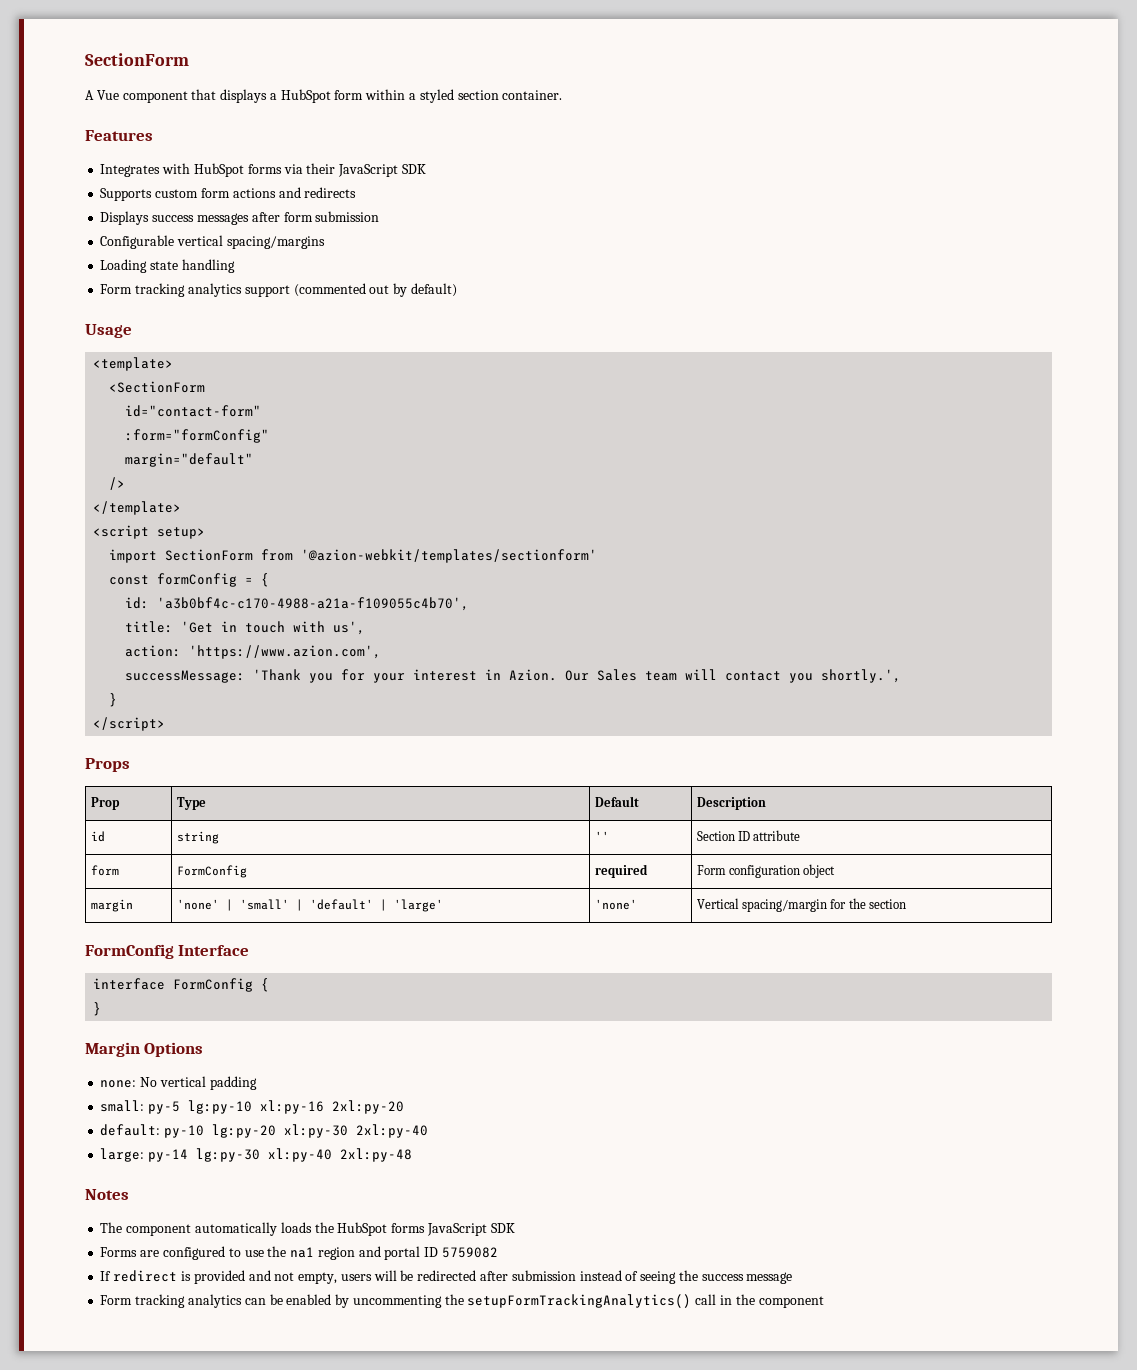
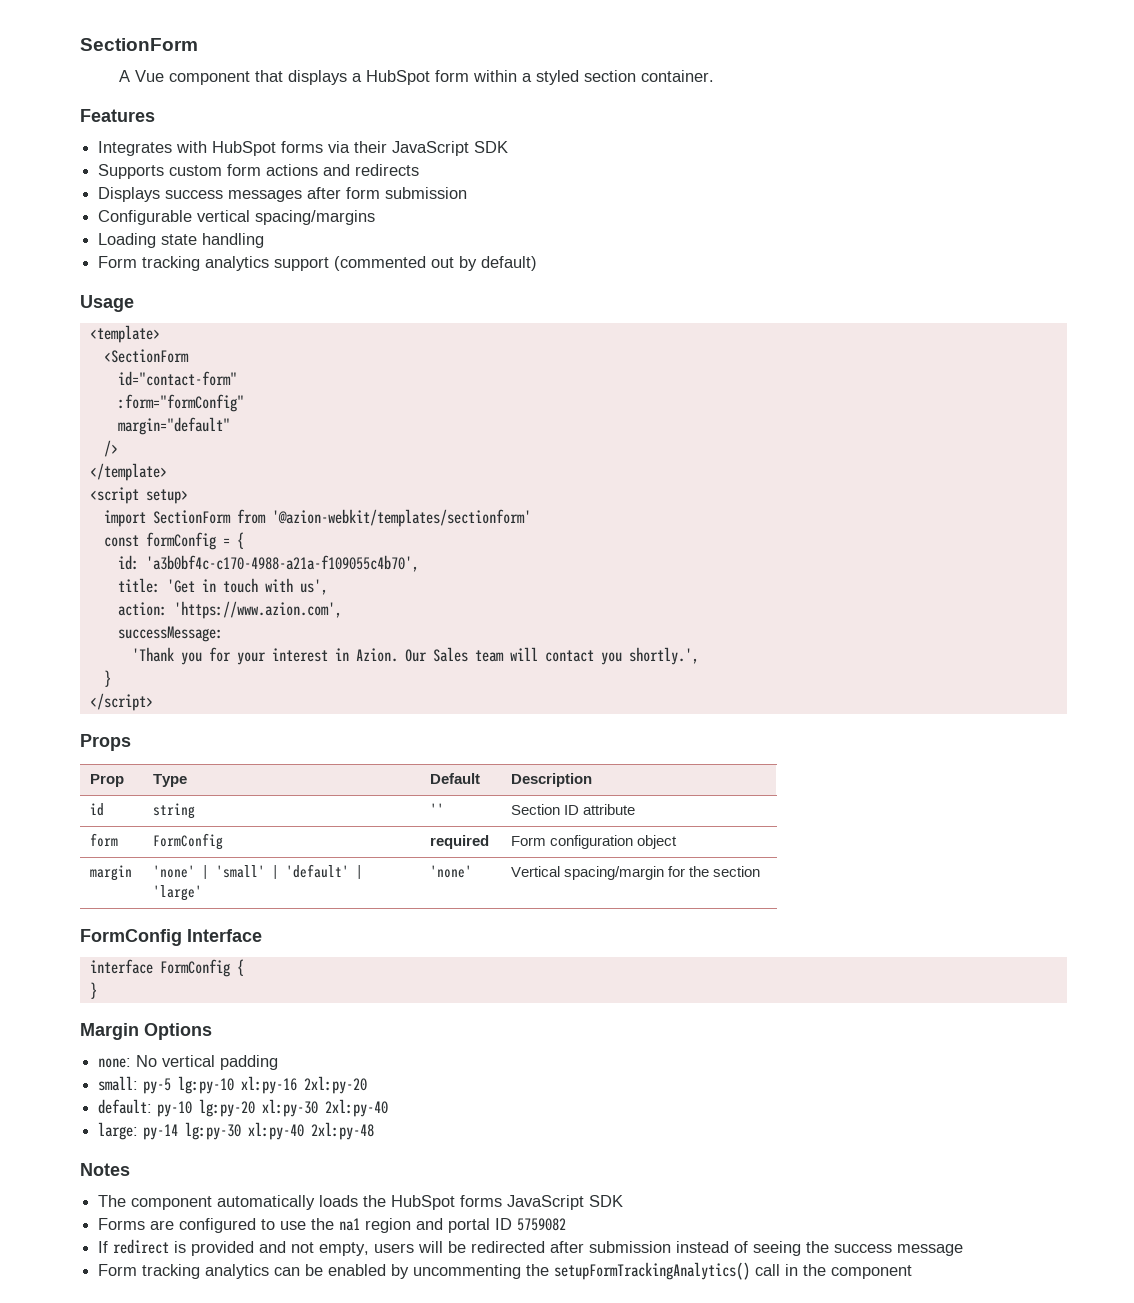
- successMessage: 'Thank you for your interest in Azion.
+ successMessage:
+ 'Thank you for your interest in Azion.

